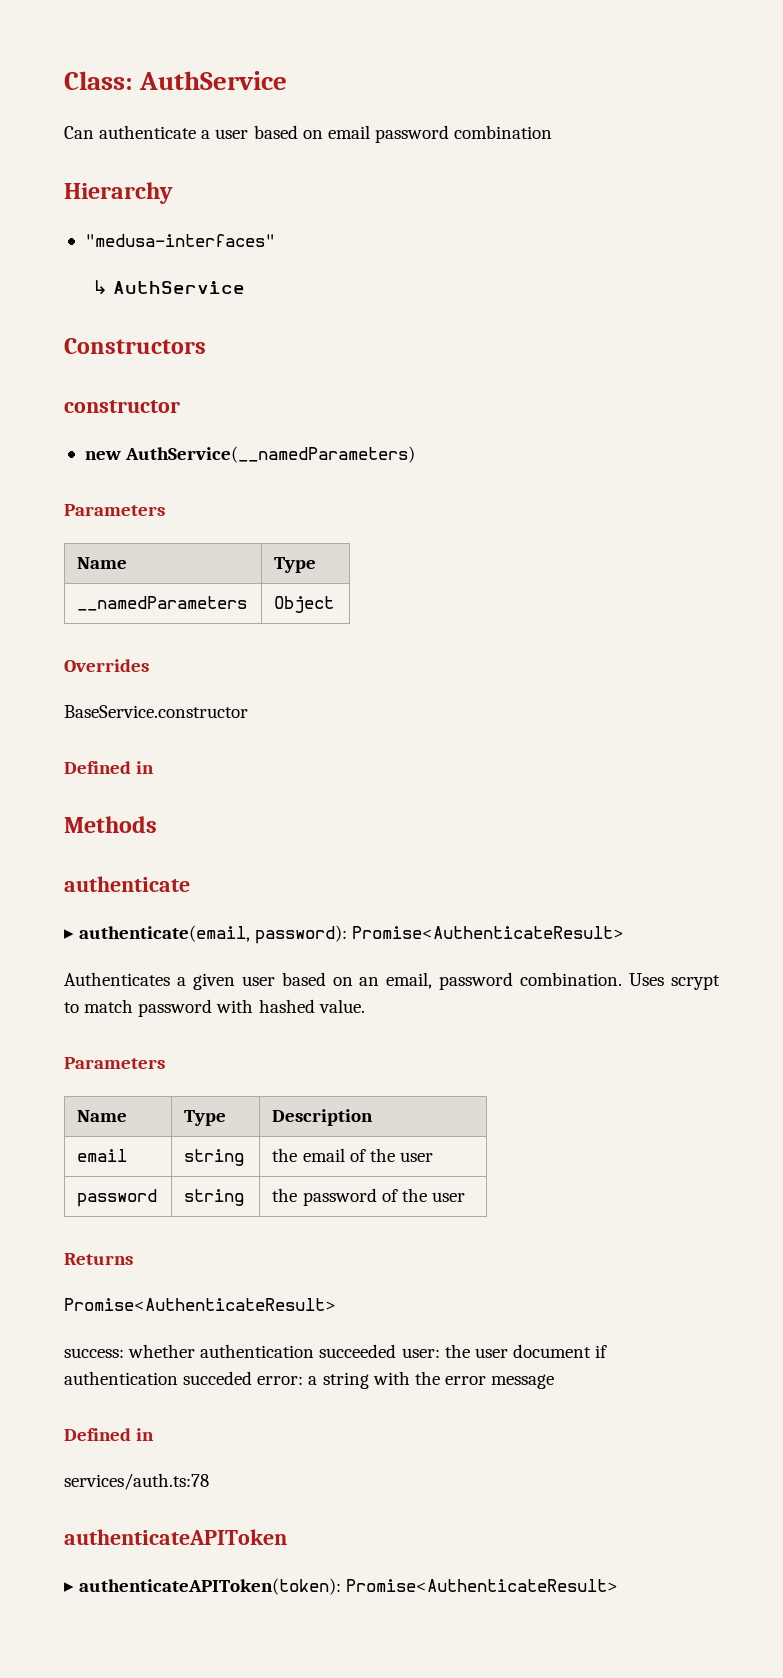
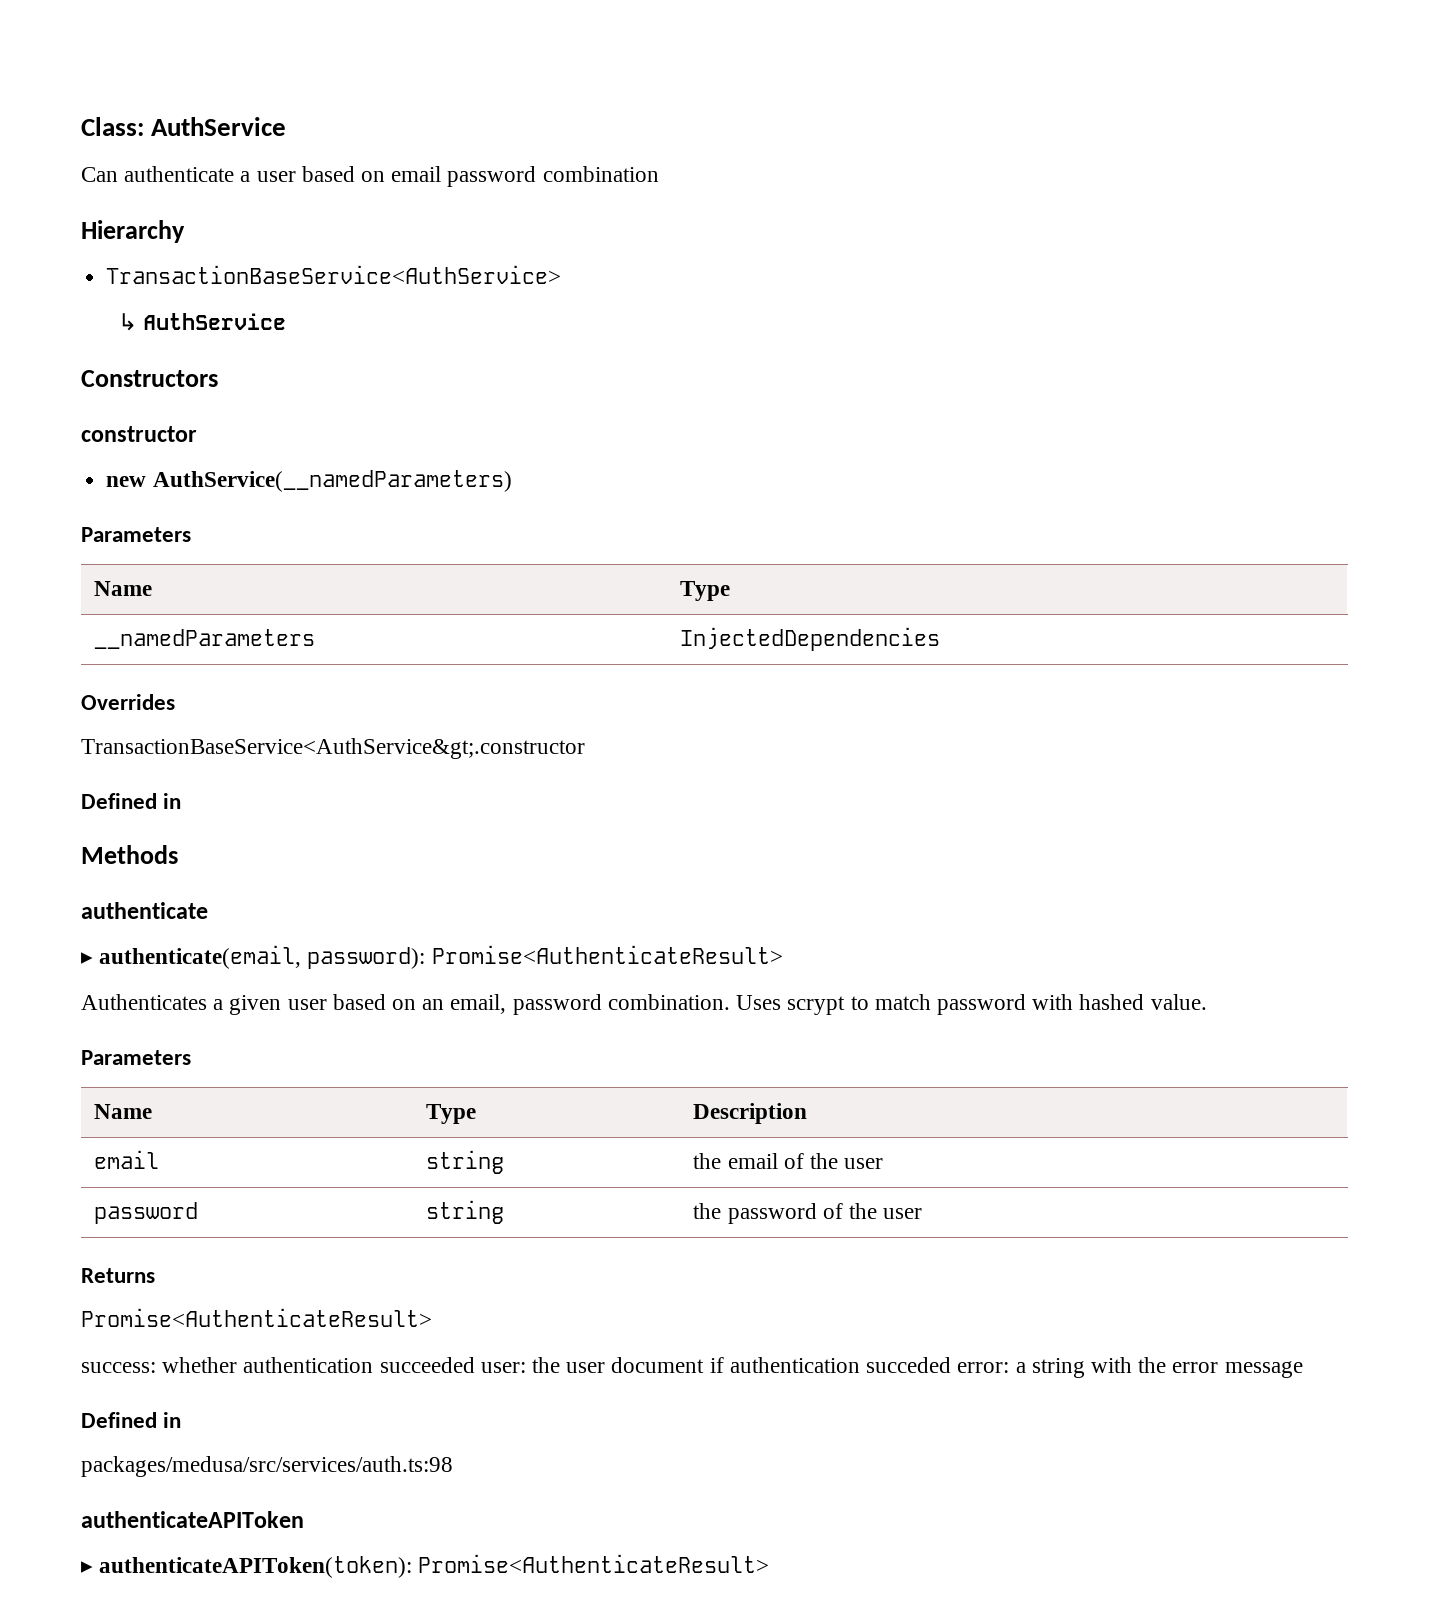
- "medusa-interfaces"
+ TransactionBaseService<AuthService>
- __namedParameters | Object
+ __namedParameters | InjectedDependencies
- BaseService.constructor
+ TransactionBaseService<AuthService&gt;.constructor
- services/auth.ts:78
+ packages/medusa/src/services/auth.ts:98

